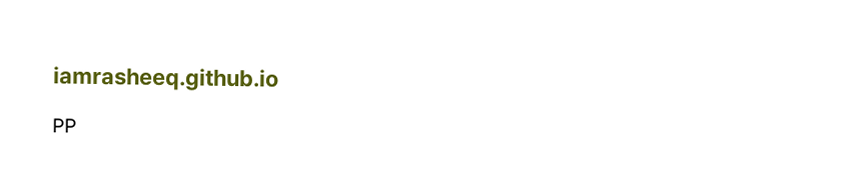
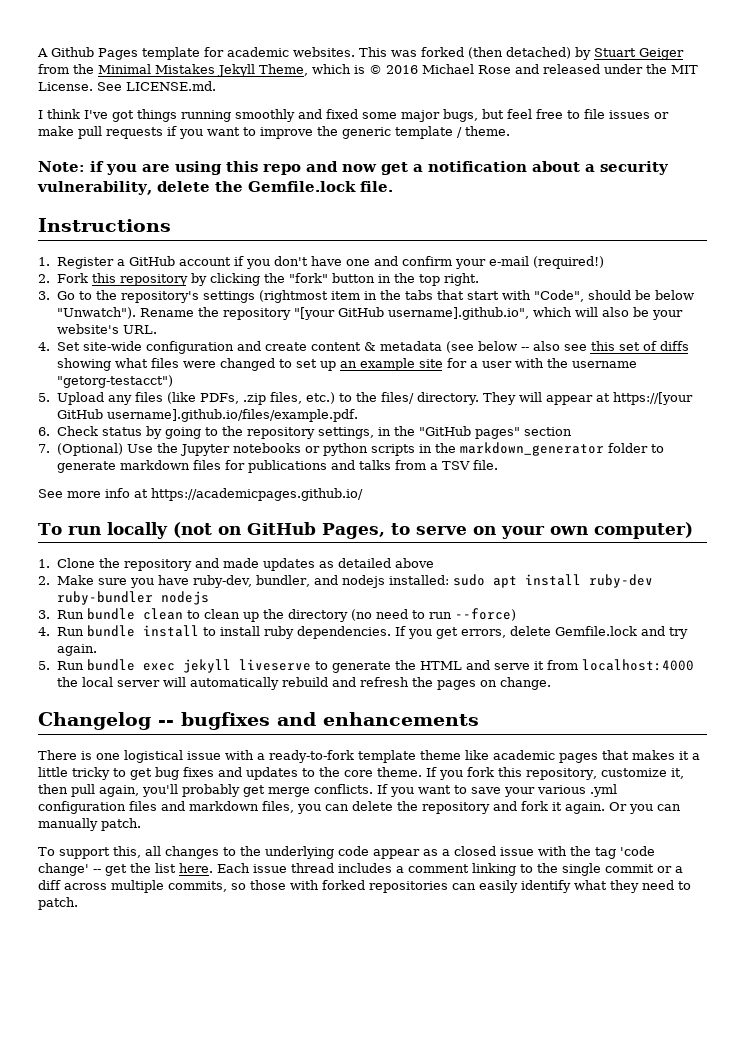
- iamrasheeq.github.io
- PP
+ A Github Pages template for academic websites. This was forked (then detached) by Stuart Geiger from the Minimal Mistakes Jekyll Theme, which is © 2016 Michael Rose and released under the MIT License. See LICENSE.md.
+ I think I've got things running smoothly and fixed some major bugs, but feel free to file issues or make pull requests if you want to improve the generic template / theme.
+ Note: if you are using this repo and now get a notification about a security vulnerability, delete the Gemfile.lock file.
+ Instructions
+ 1. Register a GitHub account if you don't have one and confirm your e-mail (required!)
+ 2. Fork this repository by clicking the "fork" button in the top right.
+ 3. Go to the repository's settings (rightmost item in the tabs that start with "Code", should be below "Unwatch"). Rename the repository "[your GitHub username].github.io", which will also be your website's URL.
+ 4. Set site-wide configuration and create content & metadata (see below -- also see this set of diffs showing what files were changed to set up an example site for a user with the username "getorg-testacct")
+ 5. Upload any files (like PDFs, .zip files, etc.) to the files/ directory. They will appear at https://[your GitHub username].github.io/files/example.pdf.
+ 6. Check status by going to the repository settings, in the "GitHub pages" section
+ 7. (Optional) Use the Jupyter notebooks or python scripts in the markdown_generator folder to generate markdown files for publications and talks from a TSV file.
+ See more info at https://academicpages.github.io/
+ To run locally (not on GitHub Pages, to serve on your own computer)
+ 1. Clone the repository and made updates as detailed above
+ 2. Make sure you have ruby-dev, bundler, and nodejs installed: sudo apt install ruby-dev ruby-bundler nodejs
+ 3. Run bundle clean to clean up the directory (no need to run --force)
+ 4. Run bundle install to install ruby dependencies. If you get errors, delete Gemfile.lock and try again.
+ 5. Run bundle exec jekyll liveserve to generate the HTML and serve it from localhost:4000 the local server will automatically rebuild and refresh the pages on change.
+ Changelog -- bugfixes and enhancements
+ There is one logistical issue with a ready-to-fork template theme like academic pages that makes it a little tricky to get bug fixes and updates to the core theme. If you fork this repository, customize it, then pull again, you'll probably get merge conflicts. If you want to save your various .yml configuration files and markdown files, you can delete the repository and fork it again. Or you can manually patch.
+ To support this, all changes to the underlying code appear as a closed issue with the tag 'code change' -- get the list here. Each issue thread includes a comment linking to the single commit or a diff across multiple commits, so those with forked repositories can easily identify what they need to patch.

